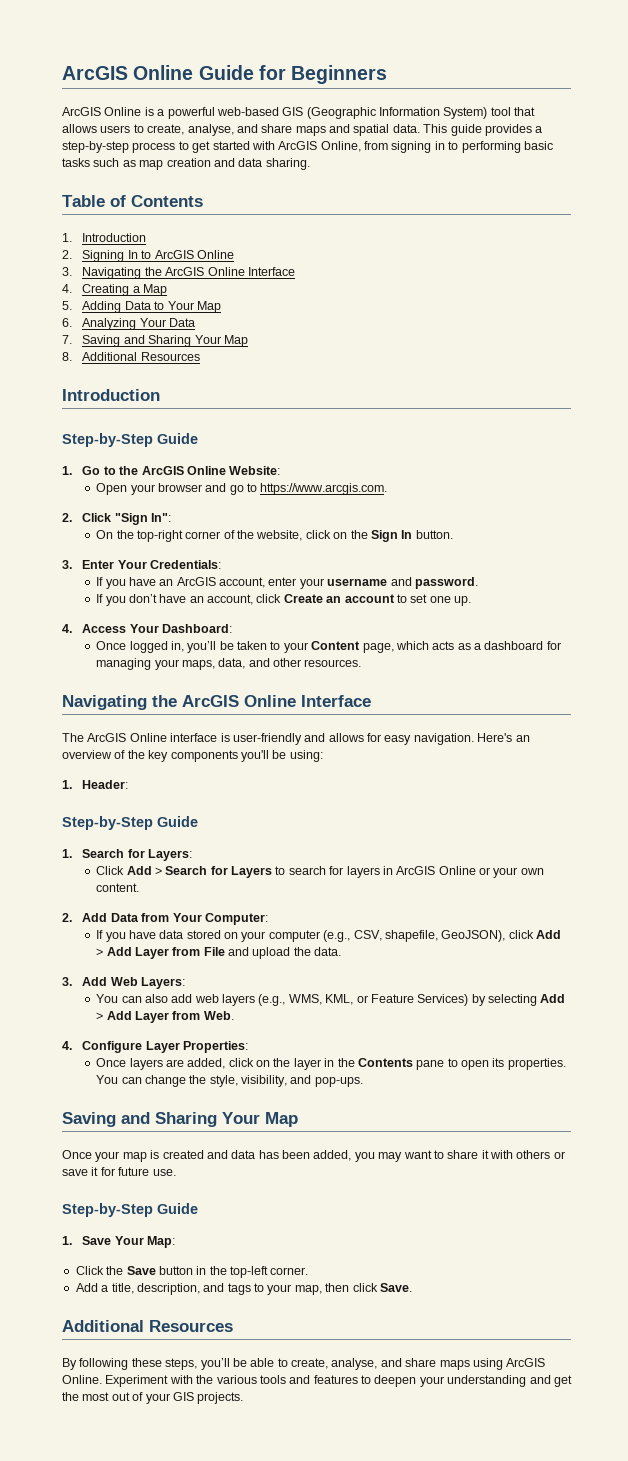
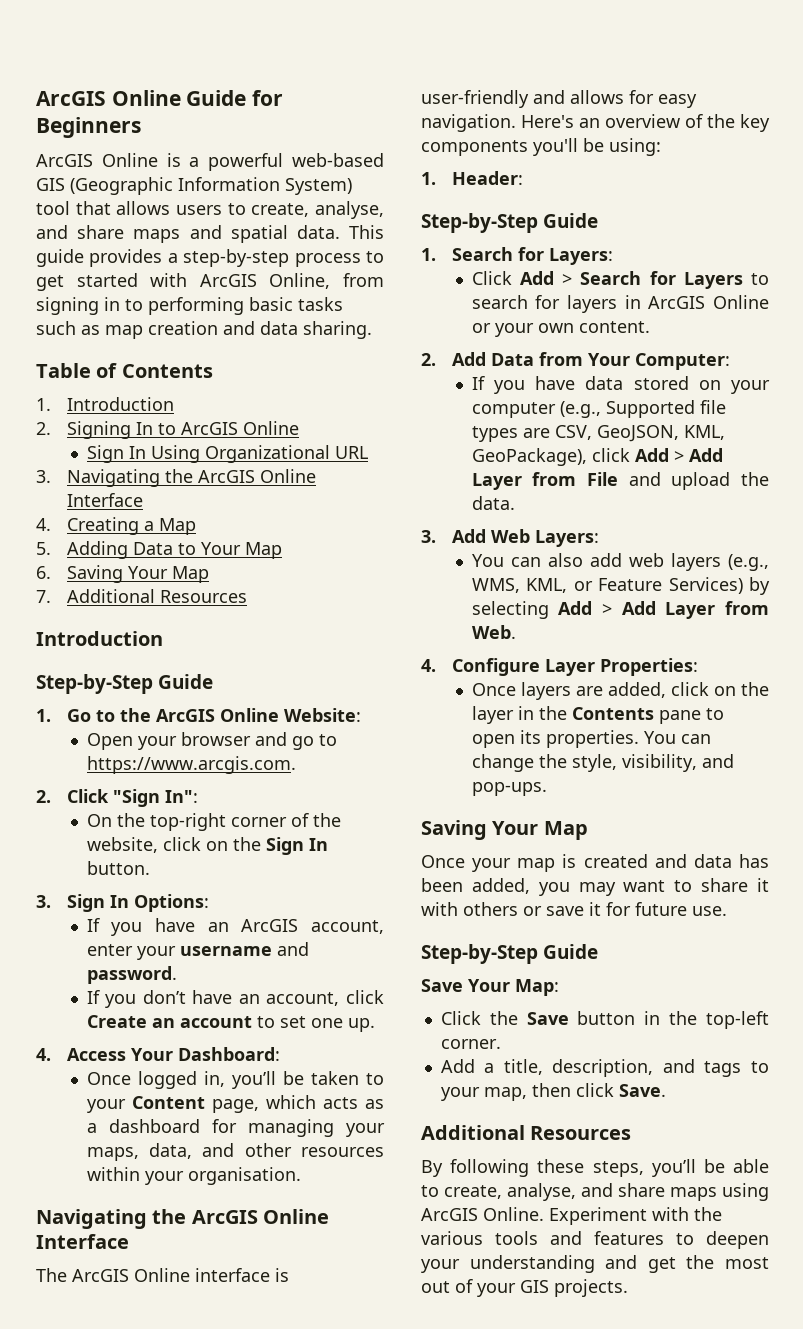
+ Sign In Using Organizational URL
- 6. Analyzing Your Data
- 7. Saving and Sharing Your Map
- 8. Additional Resources
+ 6. Saving Your Map
+ 7. Additional Resources
- 3. Enter Your Credentials:
+ 3. Sign In Options:
- Once logged in, you’ll be taken to your Content page, which acts as a dashboard for managing your maps, data, and other resources.
+ Once logged in, you’ll be taken to your Content page, which acts as a dashboard for managing your maps, data, and other resources within your organisation.
- If you have data stored on your computer (e.g., CSV, shapefile, GeoJSON), click Add > Add Layer from File and upload the data.
+ If you have data stored on your computer (e.g., Supported file types are CSV, GeoJSON, KML, GeoPackage), click Add > Add Layer from File and upload the data.
  You can change the style, visibility, and pop-ups.
- Saving and Sharing Your Map
+ Saving Your Map
- 1. Save Your Map:
+ Save Your Map:

